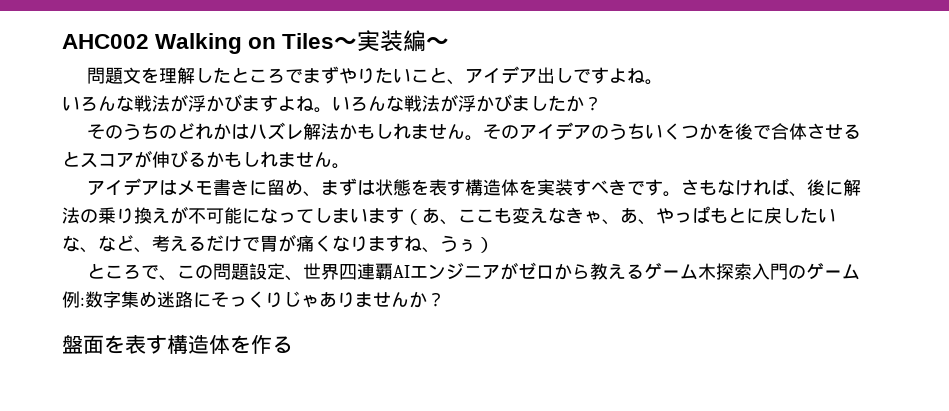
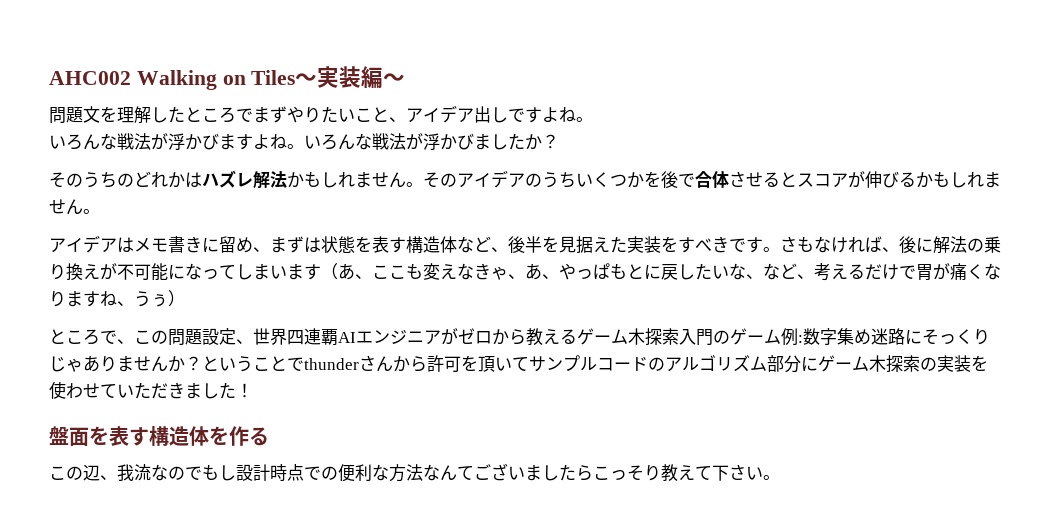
- アイデアはメモ書きに留め、まずは状態を表す構造体を実装すべきです。
+ アイデアはメモ書きに留め、まずは状態を表す構造体など、後半を見据えた実装をすべきです。
+ ということでthunderさんから許可を頂いてサンプルコードのアルゴリズム部分にゲーム木探索の実装を使わせていただきました！
+ この辺、我流なのでもし設計時点での便利な方法なんてございましたらこっそり教えて下さい。

